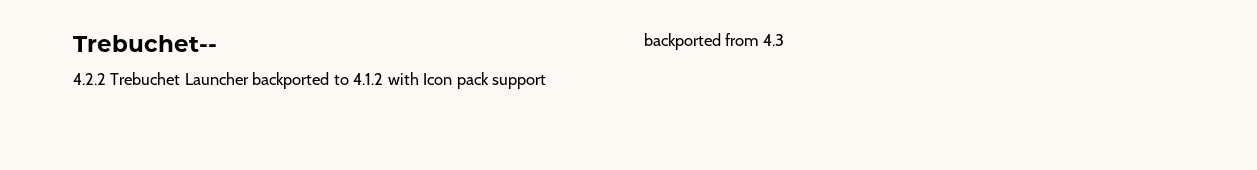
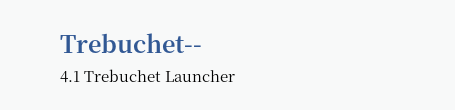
- 4.2.2 Trebuchet Launcher backported to 4.1.2 with Icon pack support backported from 4.3
+ 4.1 Trebuchet Launcher

